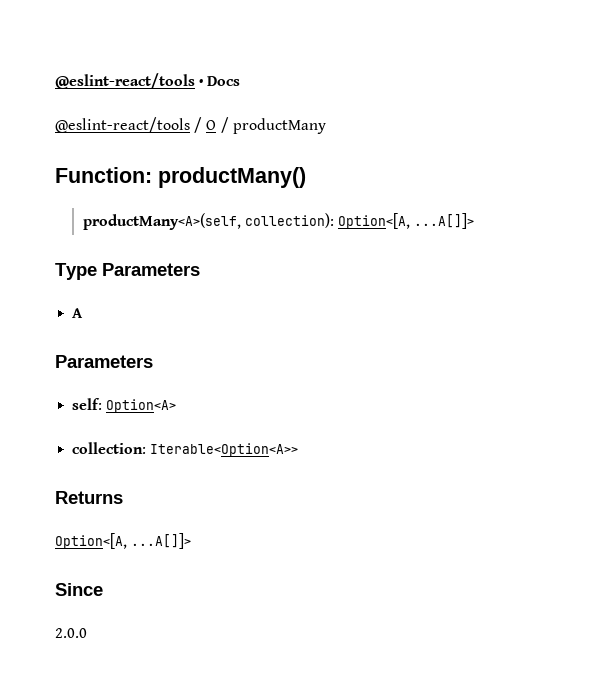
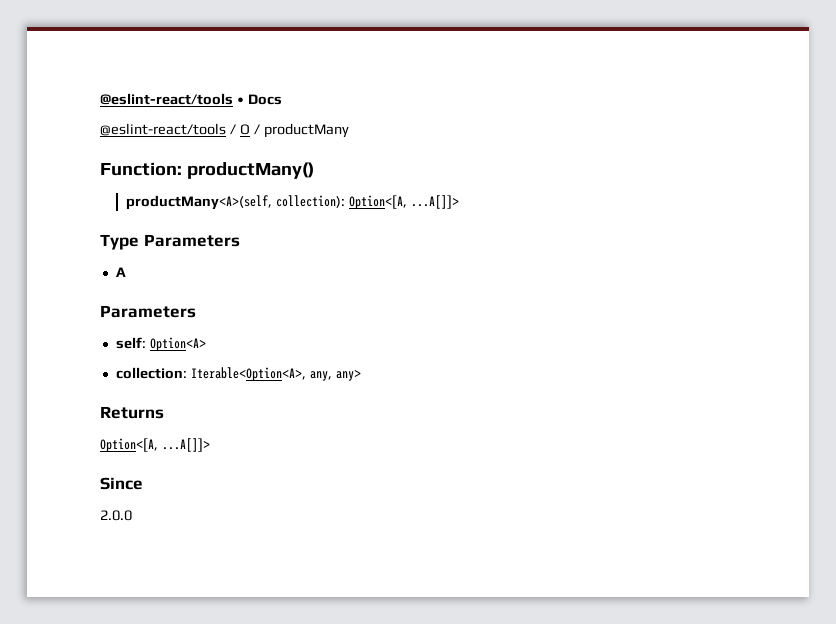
- collection: Iterable<Option<A>>
+ collection: Iterable<Option<A>, any, any>

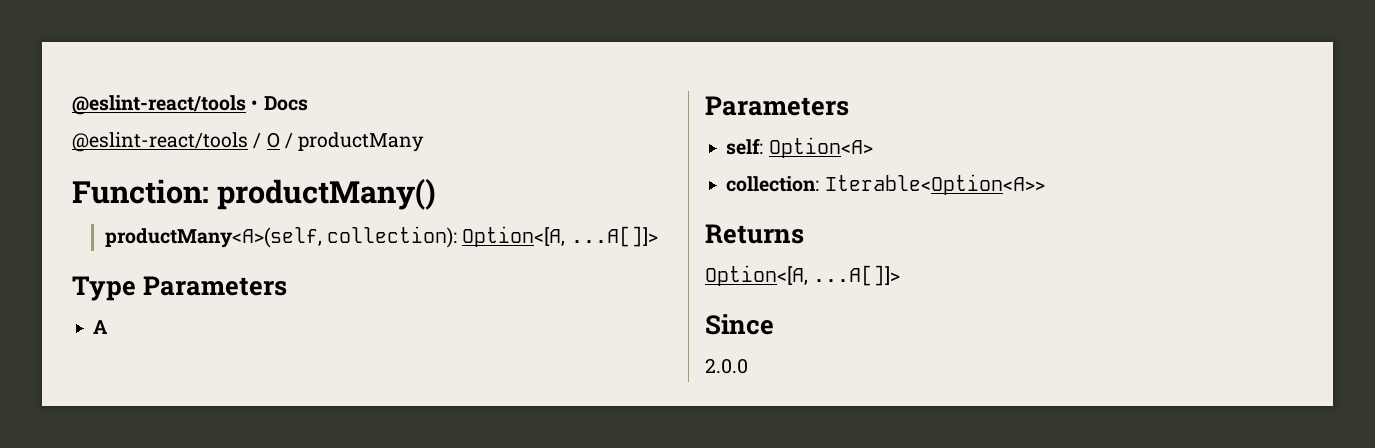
- collection: Iterable<Option<A>, any, any>
+ collection: Iterable<Option<A>>

